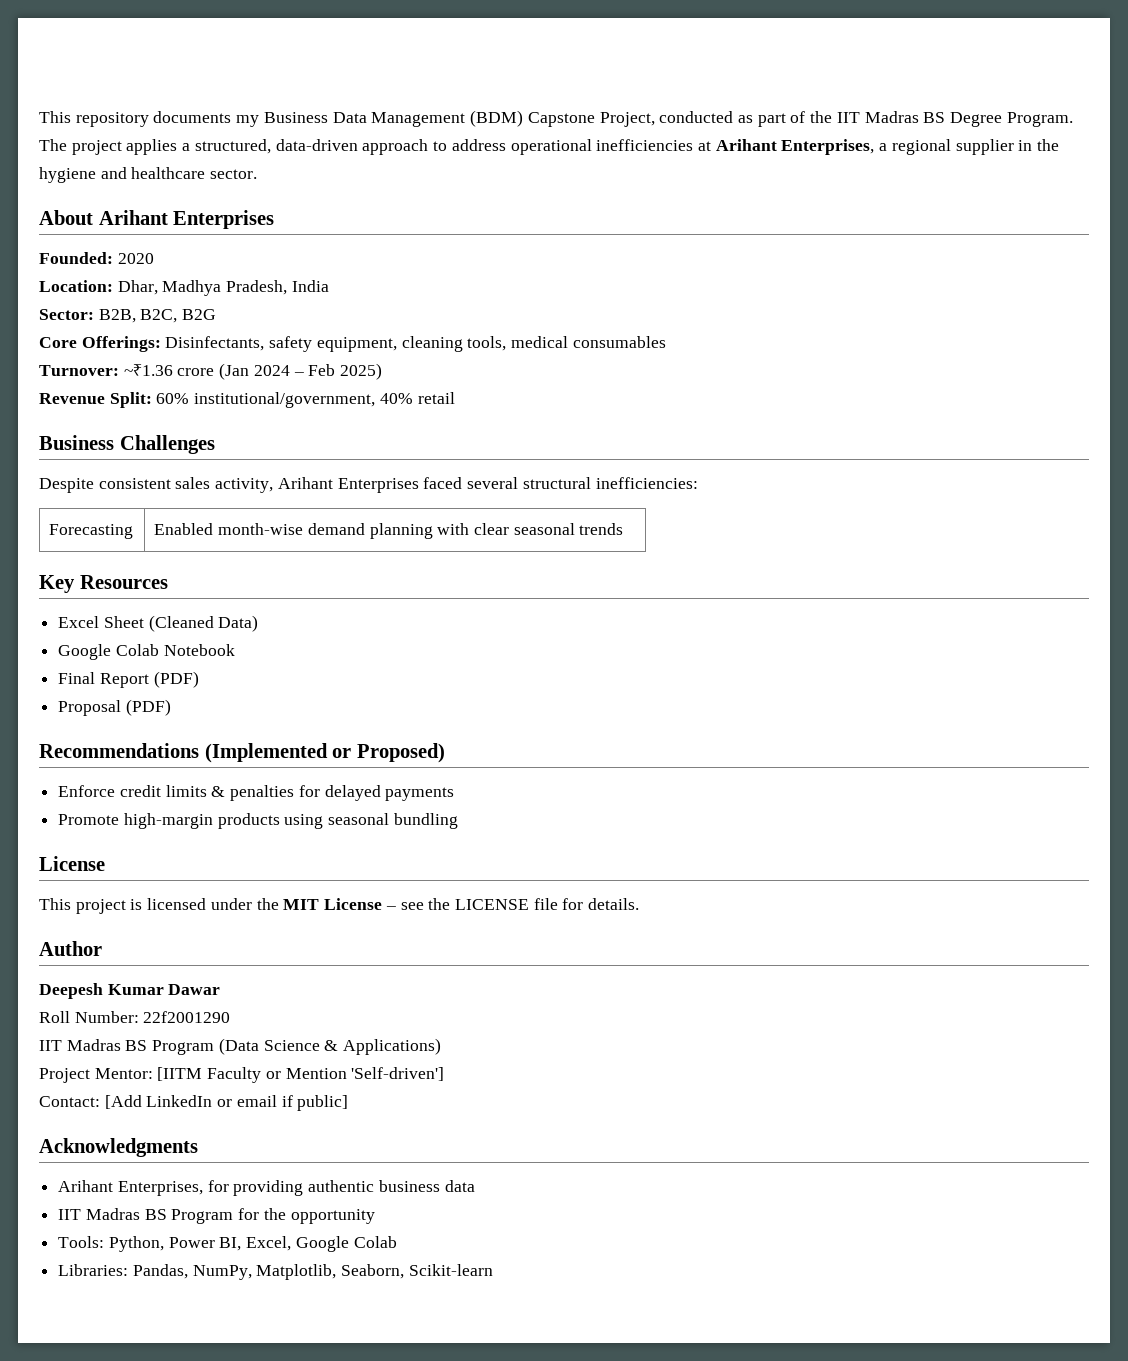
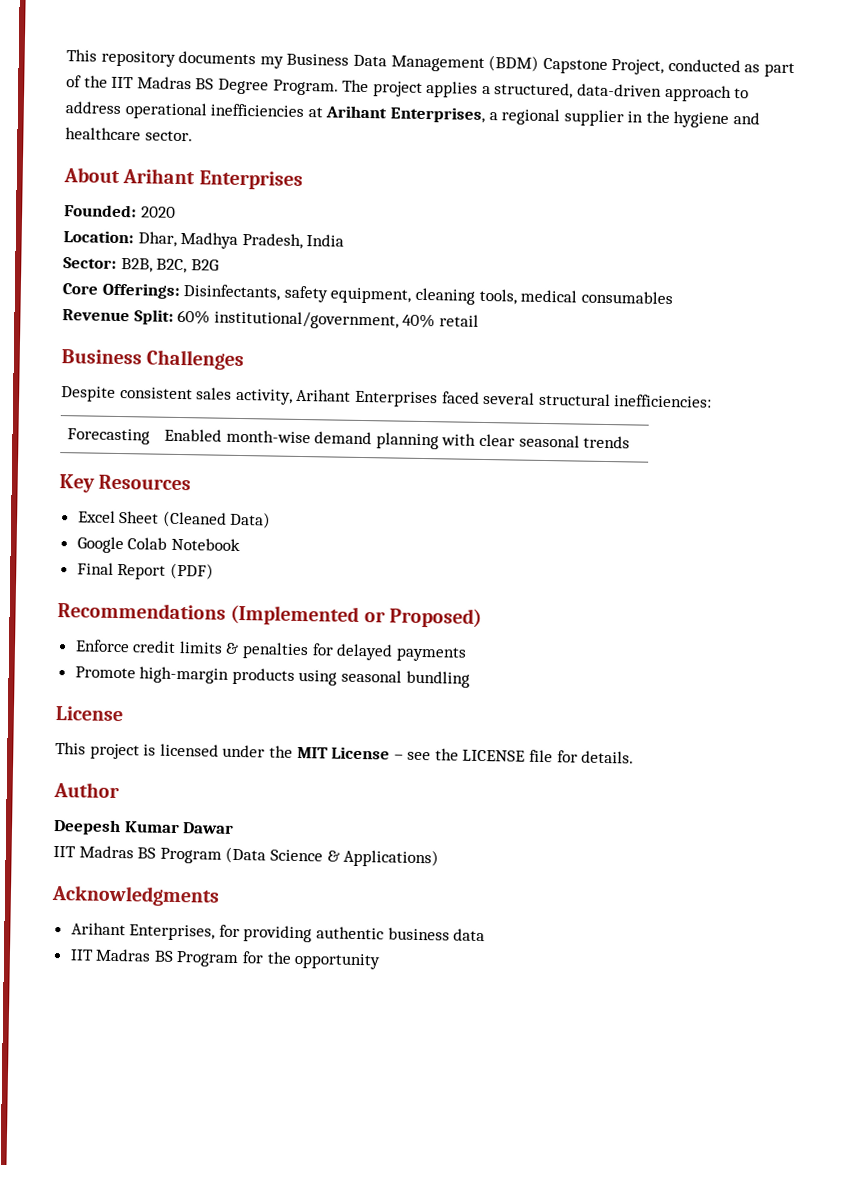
- Turnover: ~₹1.36 crore (Jan 2024 – Feb 2025)
- Proposal (PDF)
- Roll Number: 22f2001290
- Project Mentor: [IITM Faculty or Mention 'Self-driven']
- Contact: [Add LinkedIn or email if public]
- Tools: Python, Power BI, Excel, Google Colab
- Libraries: Pandas, NumPy, Matplotlib, Seaborn, Scikit-learn

